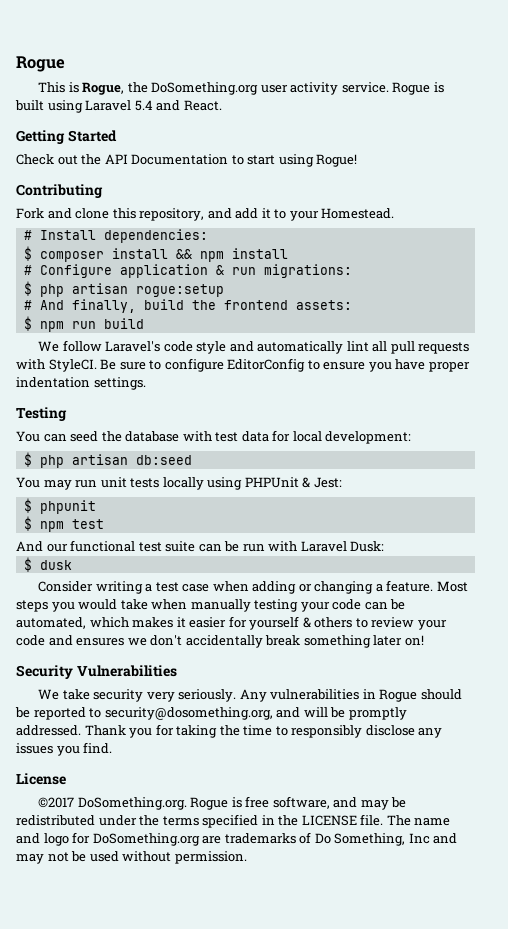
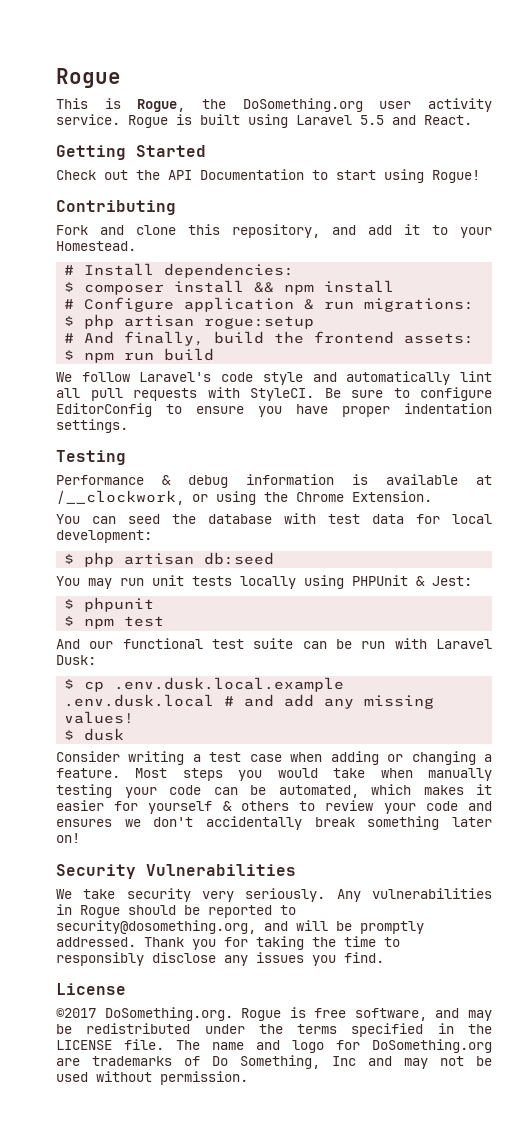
- Rogue is built using Laravel 5.4 and React.
+ Rogue is built using Laravel 5.5 and React.
+ Performance & debug information is available at /__clockwork, or using the Chrome Extension.
+ $ cp .env.dusk.local.example .env.dusk.local # and add any missing values!

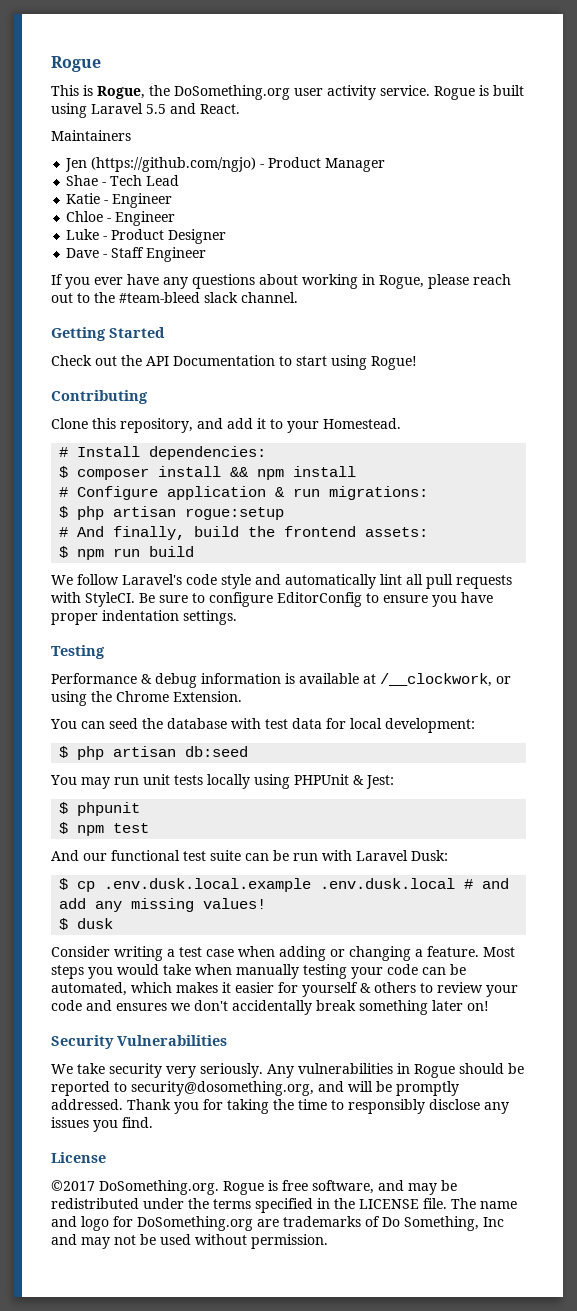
+ Maintainers
+ Jen (https://github.com/ngjo) - Product Manager
+ Shae - Tech Lead
+ Katie - Engineer
+ Chloe - Engineer
+ Luke - Product Designer
+ Dave - Staff Engineer
+ If you ever have any questions about working in Rogue, please reach out to the #team-bleed slack channel.
- Fork and clone this repository, and add it to your Homestead.
+ Clone this repository, and add it to your Homestead.

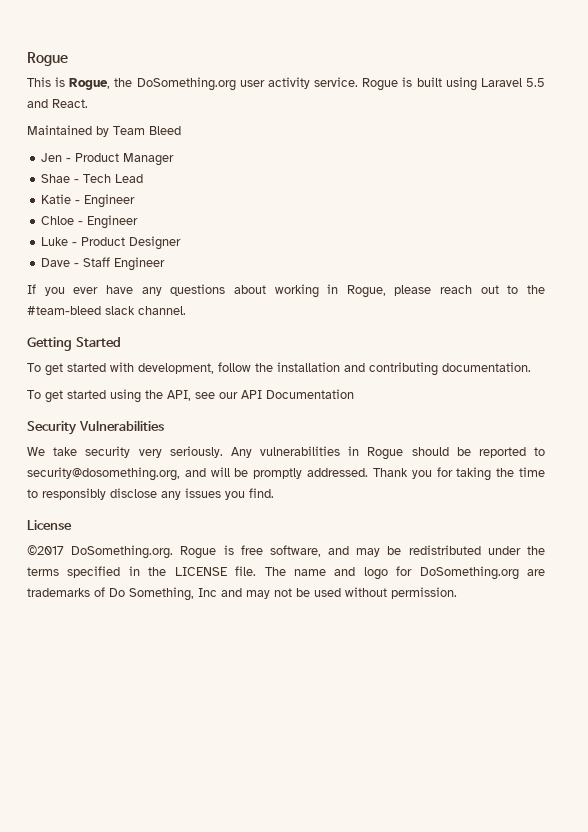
- Maintainers
+ Maintained by Team Bleed
- Jen (https://github.com/ngjo) - Product Manager
+ Jen - Product Manager
- Check out the API Documentation to start using Rogue!
- Contributing
- Clone this repository, and add it to your Homestead.
- # Install dependencies:
- $ composer install && npm install
- # Configure application & run migrations:
- $ php artisan rogue:setup
- # And finally, build the frontend assets:
- $ npm run build
- We follow Laravel's code style and automatically lint all pull requests with StyleCI. Be sure to configure EditorConfig to ensure you have proper indentation settings.
- Testing
- Performance & debug information is available at /__clockwork, or using the Chrome Extension.
- You can seed the database with test data for local development:
- $ php artisan db:seed
- You may run unit tests locally using PHPUnit & Jest:
- $ phpunit
- $ npm test
- And our functional test suite can be run with Laravel Dusk:
- $ cp .env.dusk.local.example .env.dusk.local # and add any missing values!
- $ dusk
- Consider writing a test case when adding or changing a feature. Most steps you would take when manually testing your code can be automated, which makes it easier for yourself & others to review your code and ensures we don't accidentally break something later on!
+ To get started with development, follow the installation and contributing documentation.
+ To get started using the API, see our API Documentation

